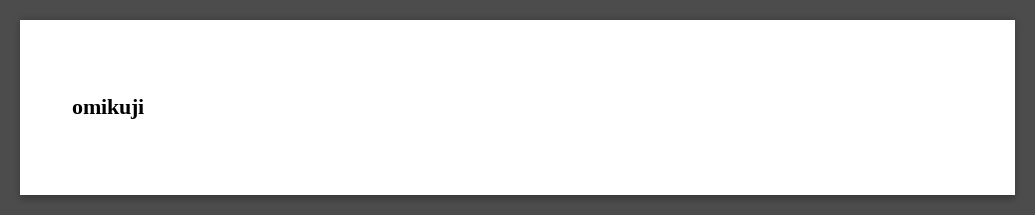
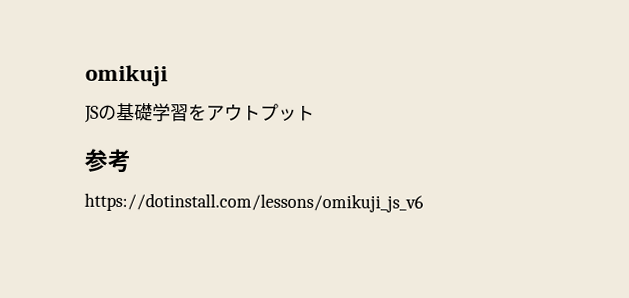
+ JSの基礎学習をアウトプット
+ 参考
+ https://dotinstall.com/lessons/omikuji_js_v6

